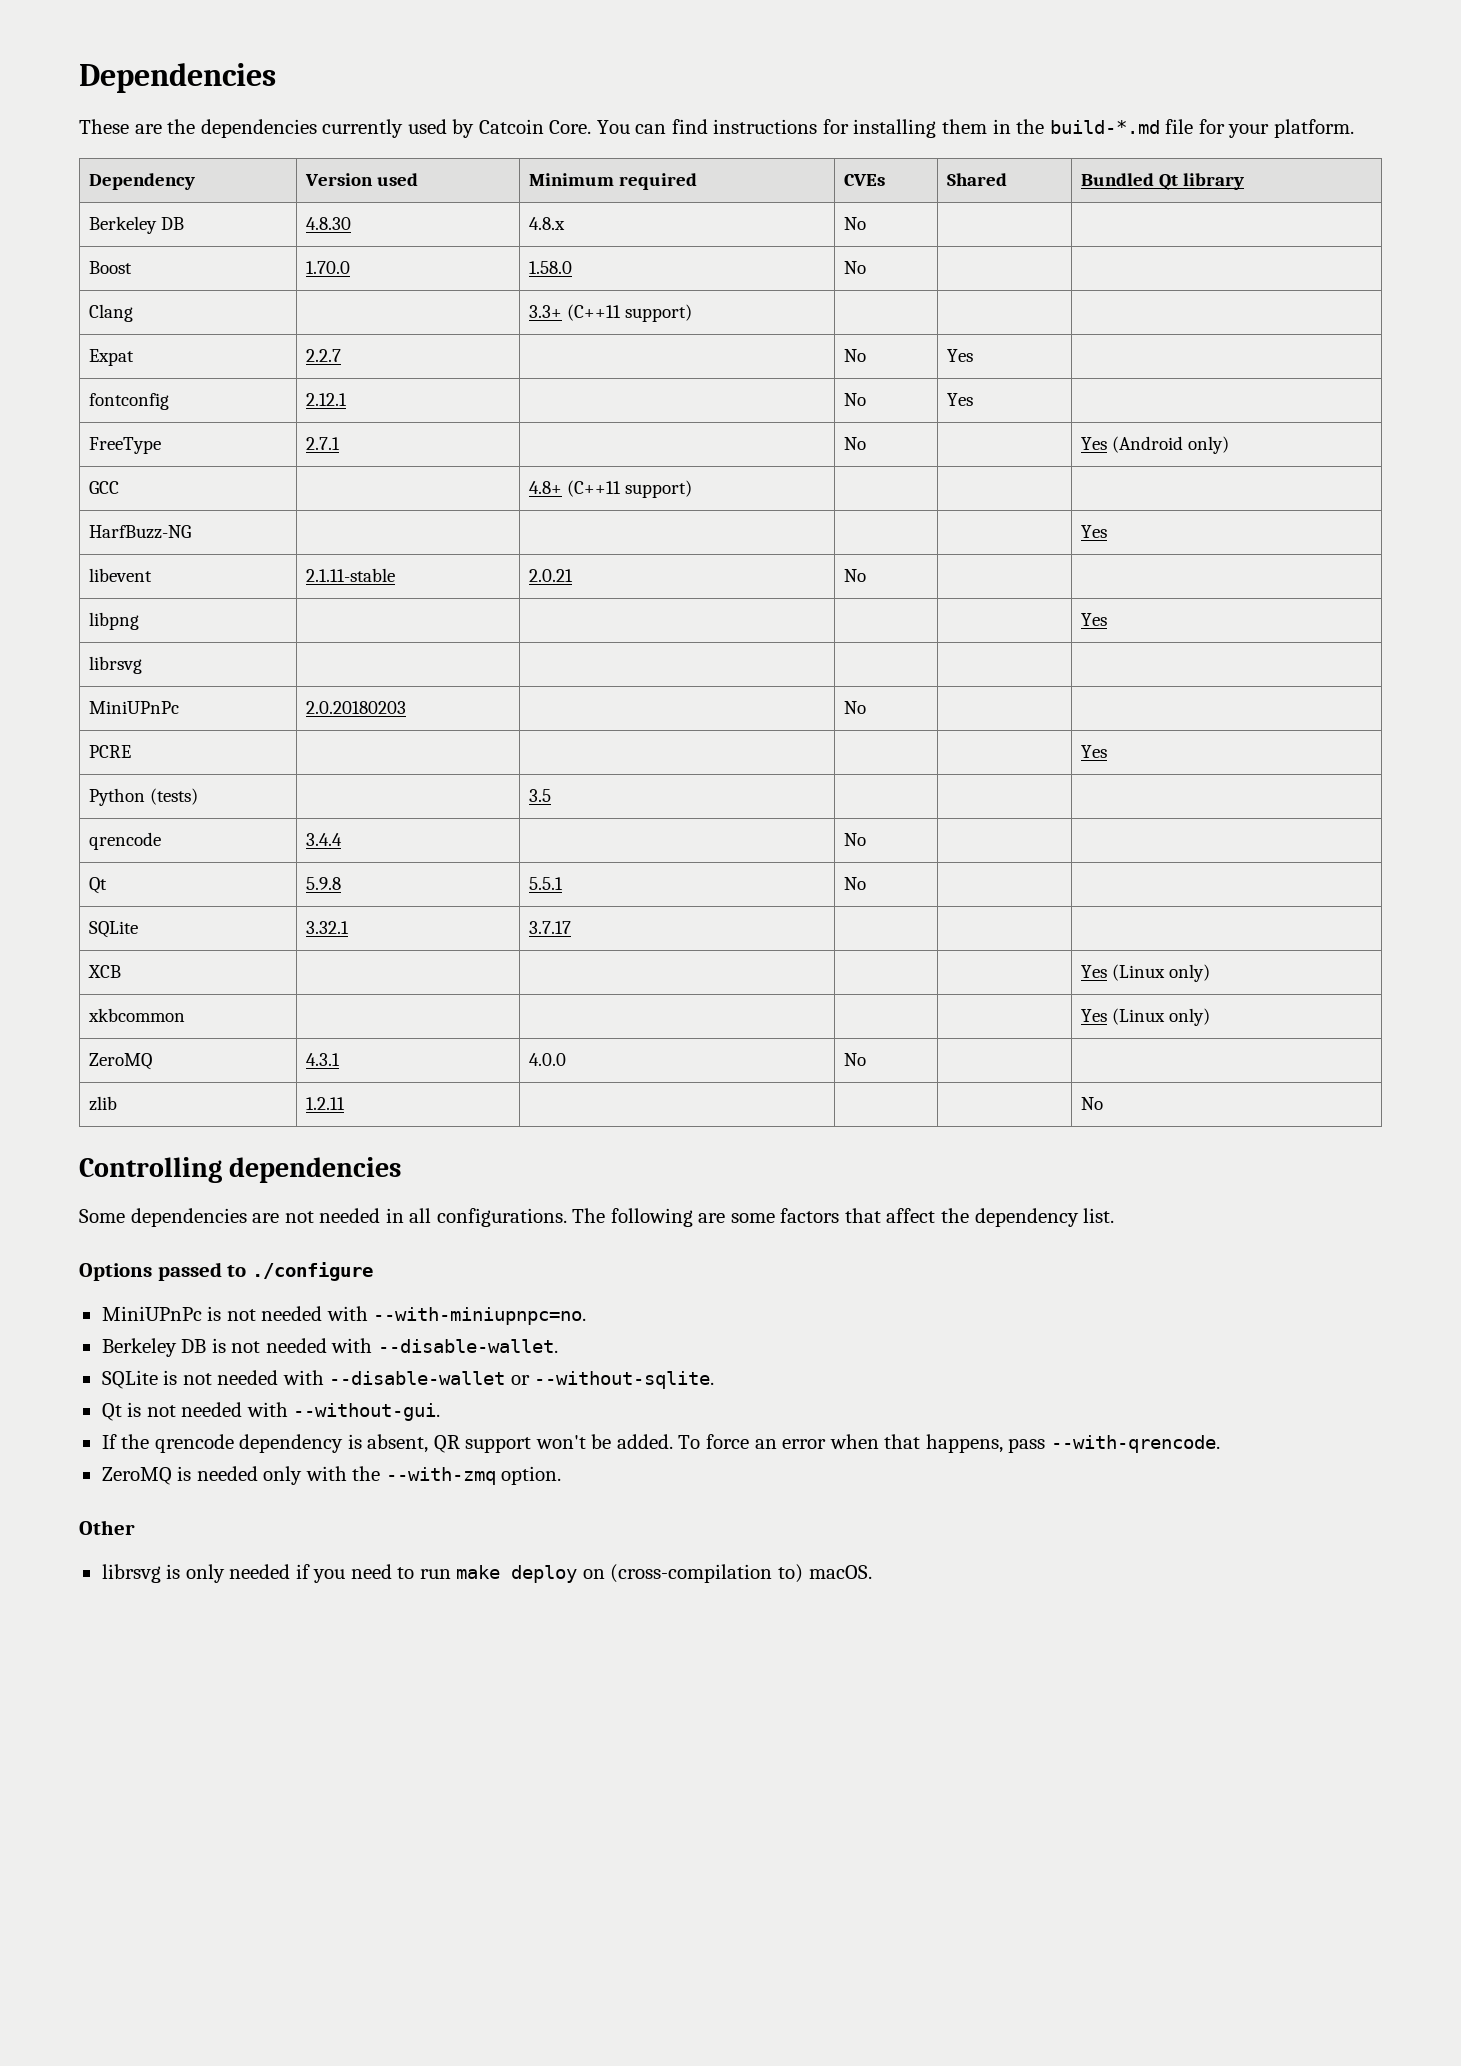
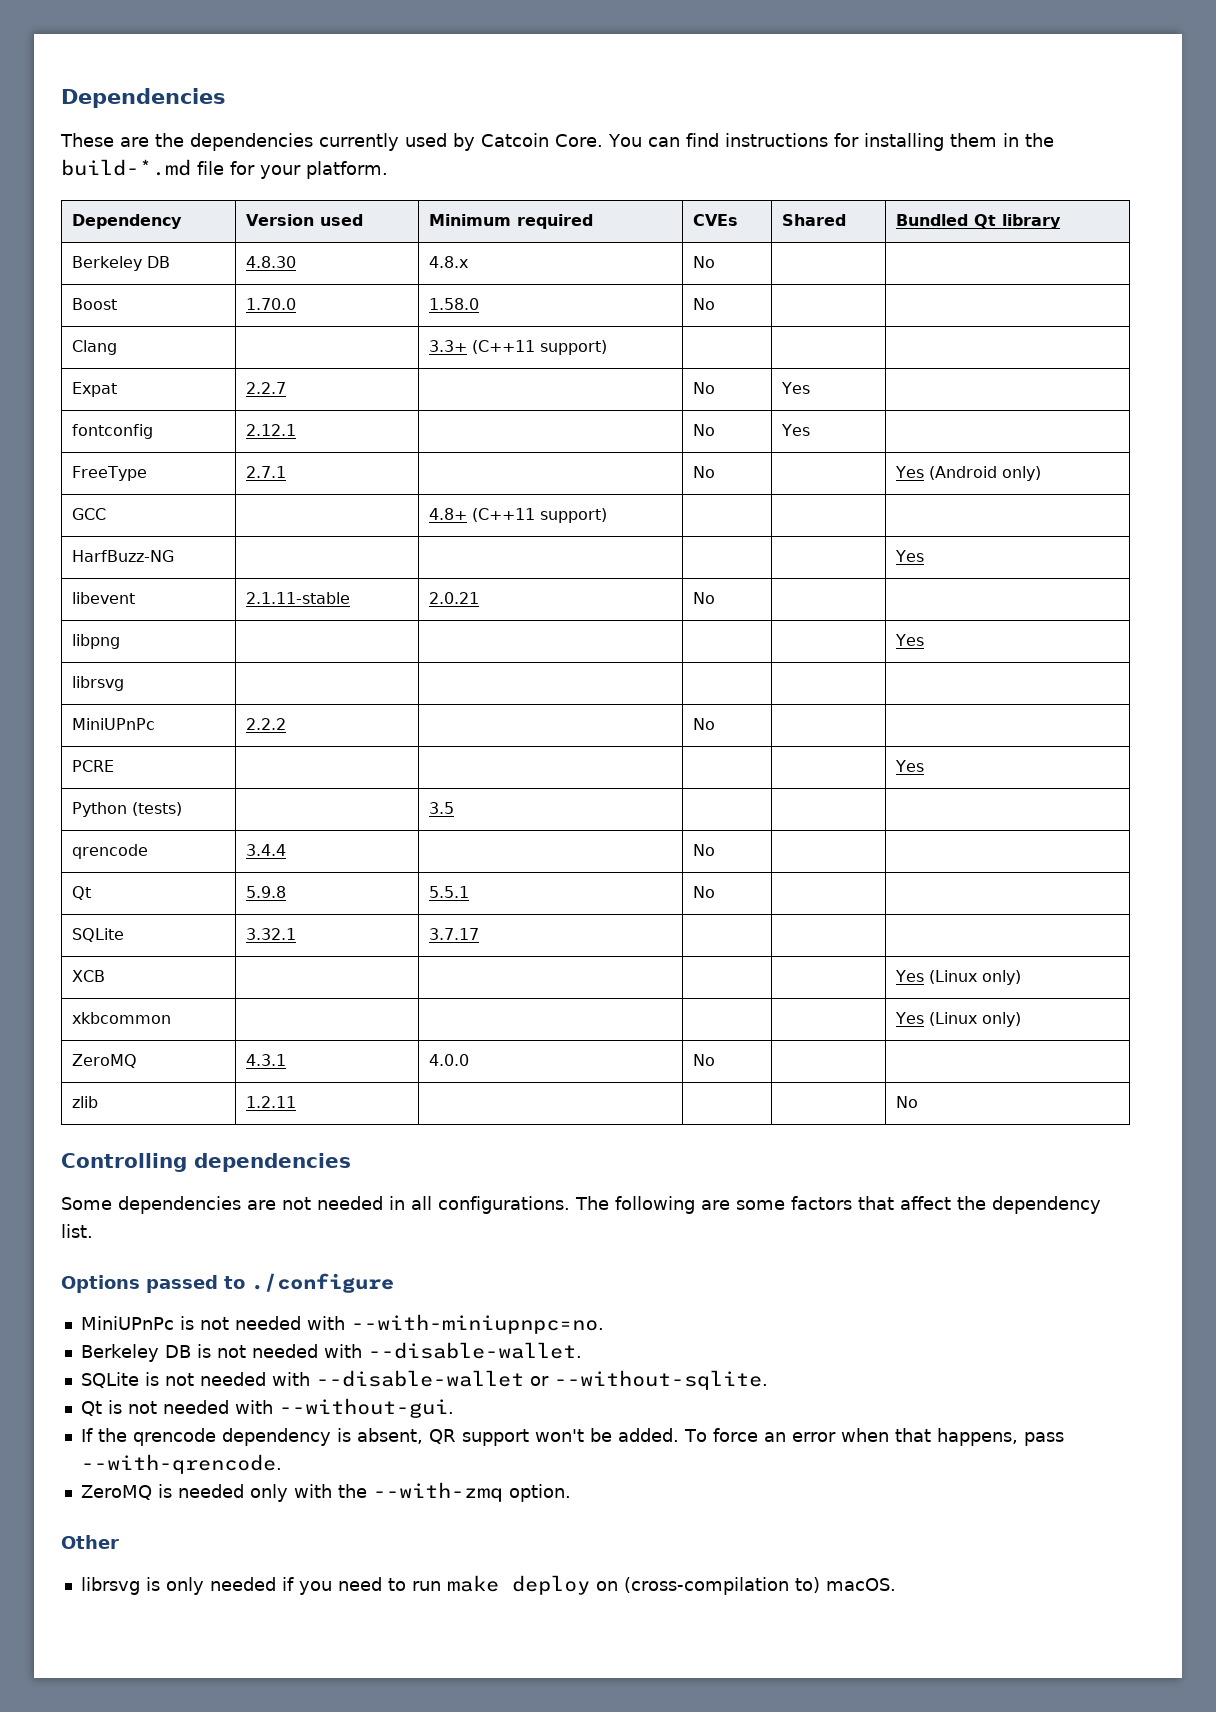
- MiniUPnPc | 2.0.20180203 | | No | |
+ MiniUPnPc | 2.2.2 | | No | |

